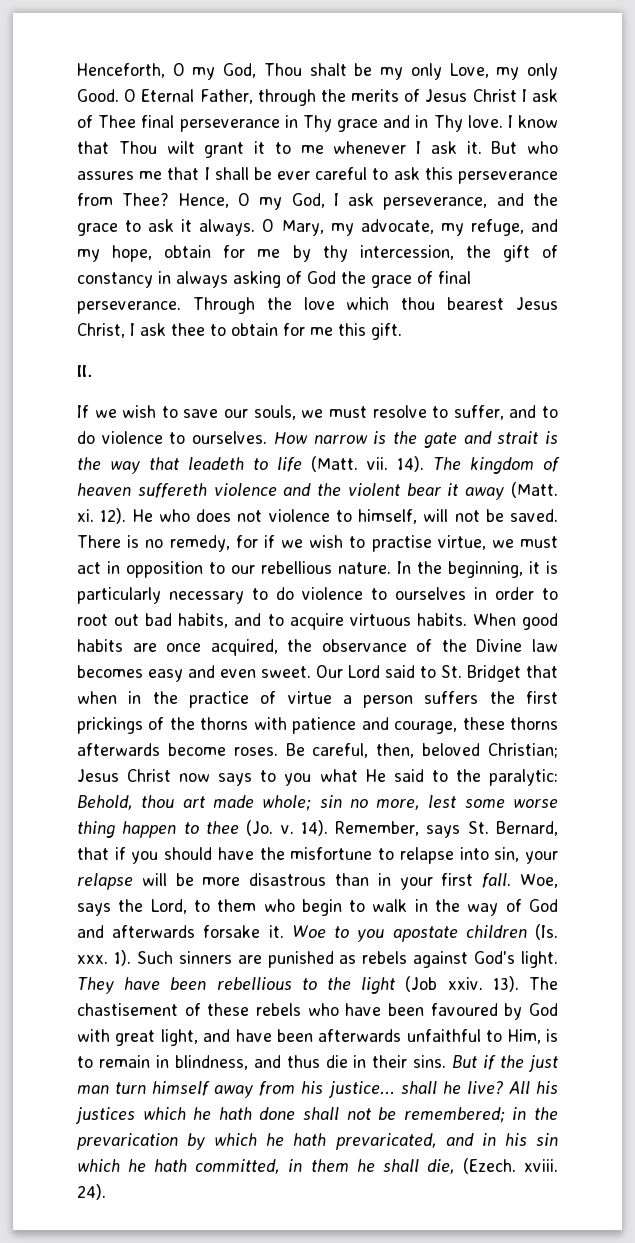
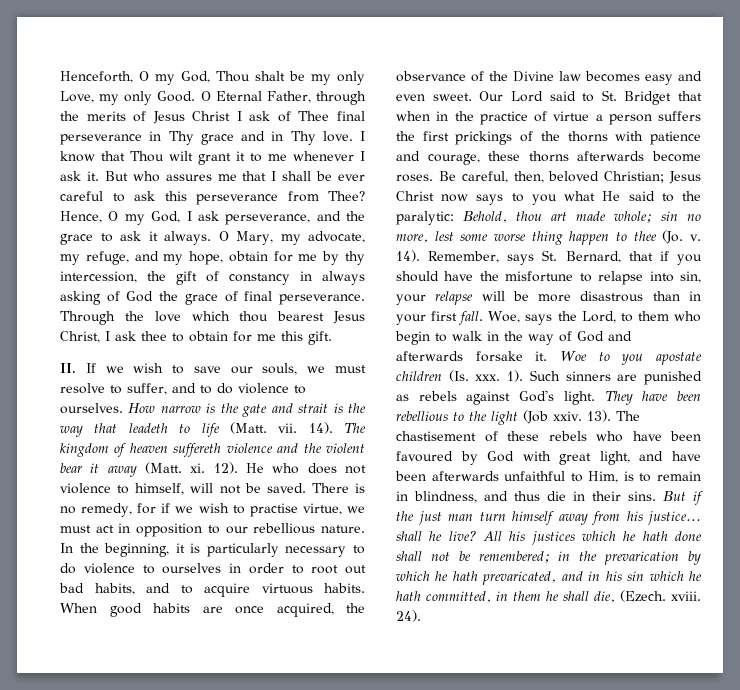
- II.
- If we wish to save our souls, we must resolve to suffer, and to do violence to ourselves.
+ II. If we wish to save our souls, we must resolve to suffer, and to do violence to ourselves.

